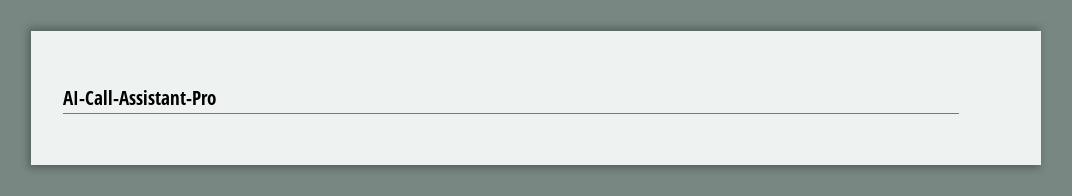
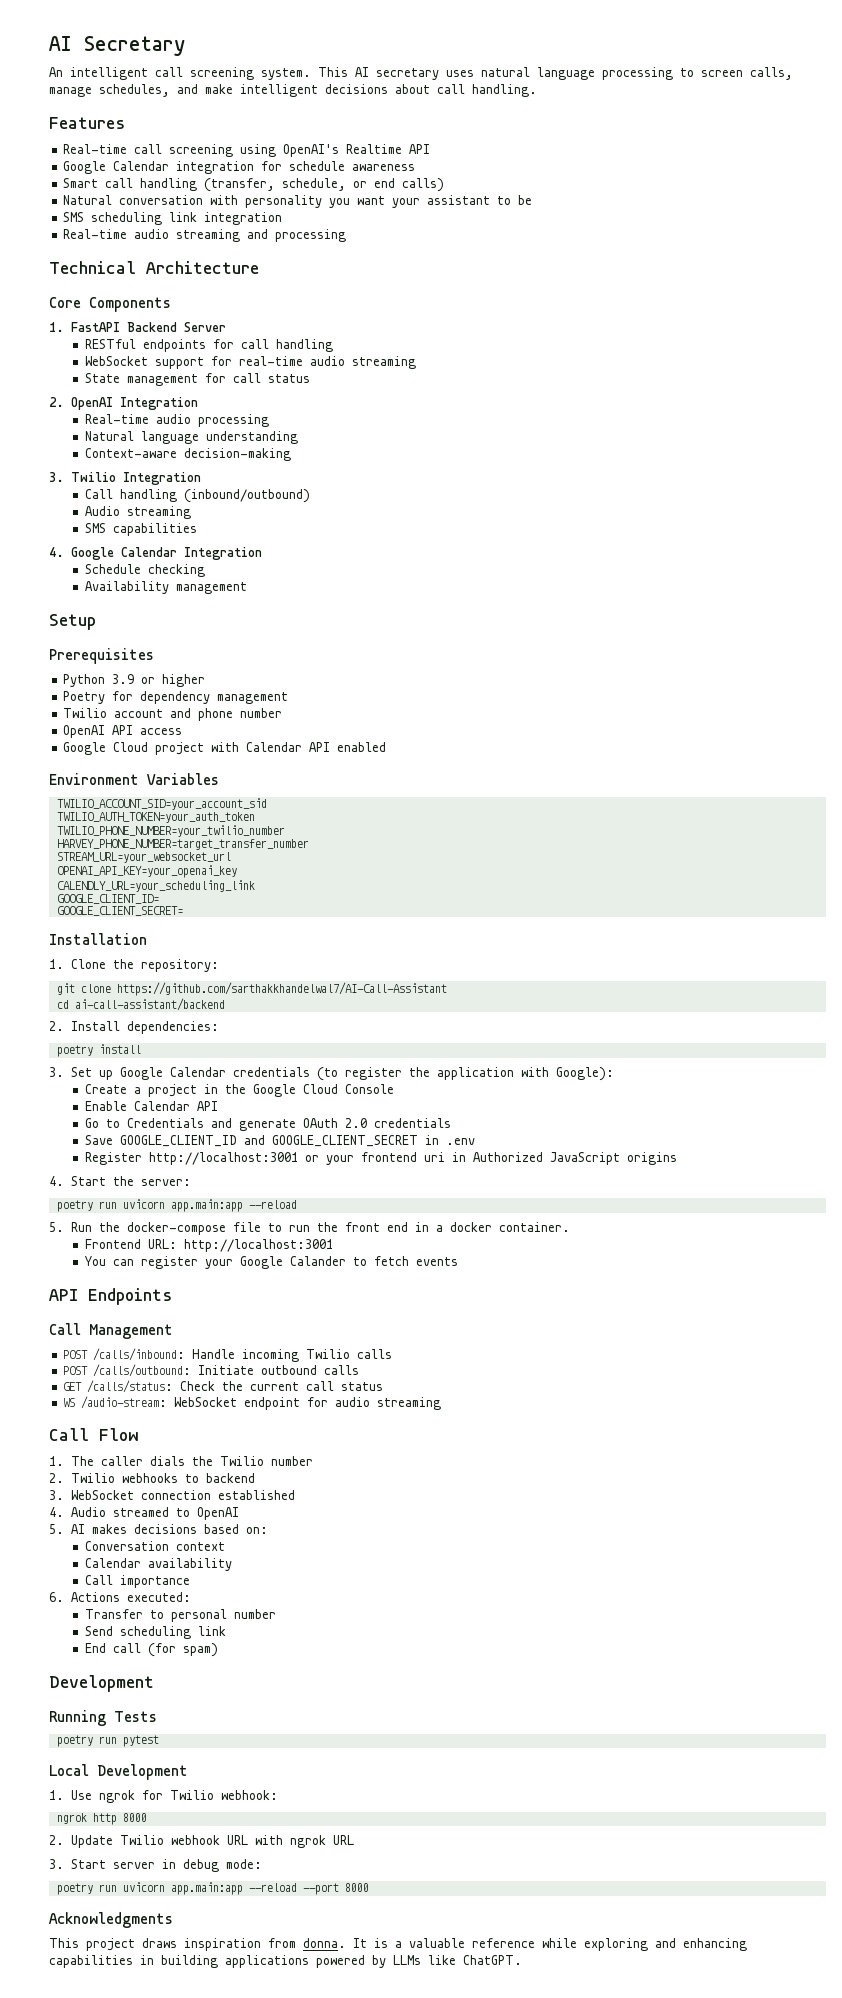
- AI-Call-Assistant-Pro
+ AI Secretary
+ An intelligent call screening system. This AI secretary uses natural language processing to screen calls, manage schedules, and make intelligent decisions about call handling.
+ Features
+ Real-time call screening using OpenAI's Realtime API
+ Google Calendar integration for schedule awareness
+ Smart call handling (transfer, schedule, or end calls)
+ Natural conversation with personality you want your assistant to be
+ SMS scheduling link integration
+ Real-time audio streaming and processing
+ Technical Architecture
+ Core Components
+ 1. FastAPI Backend Server
+ RESTful endpoints for call handling
+ WebSocket support for real-time audio streaming
+ State management for call status
+ 2. OpenAI Integration
+ Real-time audio processing
+ Natural language understanding
+ Context-aware decision-making
+ 3. Twilio Integration
+ Call handling (inbound/outbound)
+ Audio streaming
+ SMS capabilities
+ 4. Google Calendar Integration
+ Schedule checking
+ Availability management
+ Setup
+ Prerequisites
+ Python 3.9 or higher
+ Poetry for dependency management
+ Twilio account and phone number
+ OpenAI API access
+ Google Cloud project with Calendar API enabled
+ Environment Variables
+ TWILIO_ACCOUNT_SID=your_account_sid
+ TWILIO_AUTH_TOKEN=your_auth_token
+ TWILIO_PHONE_NUMBER=your_twilio_number
+ HARVEY_PHONE_NUMBER=target_transfer_number
+ STREAM_URL=your_websocket_url
+ OPENAI_API_KEY=your_openai_key
+ CALENDLY_URL=your_scheduling_link
+ GOOGLE_CLIENT_ID=
+ GOOGLE_CLIENT_SECRET=
+ Installation
+ 1. Clone the repository:
+ git clone https://github.com/sarthakkhandelwal7/AI-Call-Assistant
+ cd ai-call-assistant/backend
+ 2. Install dependencies:
+ poetry install
+ 3. Set up Google Calendar credentials (to register the application with Google):
+ Create a project in the Google Cloud Console
+ Enable Calendar API
+ Go to Credentials and generate OAuth 2.0 credentials
+ Save GOOGLE_CLIENT_ID and GOOGLE_CLIENT_SECRET in .env
+ Register http://localhost:3001 or your frontend uri in Authorized JavaScript origins
+ 4. Start the server:
+ poetry run uvicorn app.main:app --reload
+ 5. Run the docker-compose file to run the front end in a docker container.
+ Frontend URL: http://localhost:3001
+ You can register your Google Calander to fetch events
+ API Endpoints
+ Call Management
+ POST /calls/inbound: Handle incoming Twilio calls
+ POST /calls/outbound: Initiate outbound calls
+ GET /calls/status: Check the current call status
+ WS /audio-stream: WebSocket endpoint for audio streaming
+ Call Flow
+ 1. The caller dials the Twilio number
+ 2. Twilio webhooks to backend
+ 3. WebSocket connection established
+ 4. Audio streamed to OpenAI
+ 5. AI makes decisions based on:
+ Conversation context
+ Calendar availability
+ Call importance
+ 6. Actions executed:
+ Transfer to personal number
+ Send scheduling link
+ End call (for spam)
+ Development
+ Running Tests
+ poetry run pytest
+ Local Development
+ 1. Use ngrok for Twilio webhook:
+ ngrok http 8000
+ 2. Update Twilio webhook URL with ngrok URL
+ 3. Start server in debug mode:
+ poetry run uvicorn app.main:app --reload --port 8000
+ Acknowledgments
+ This project draws inspiration from donna. It is a valuable reference while exploring and enhancing capabilities in building applications powered by LLMs like ChatGPT.

